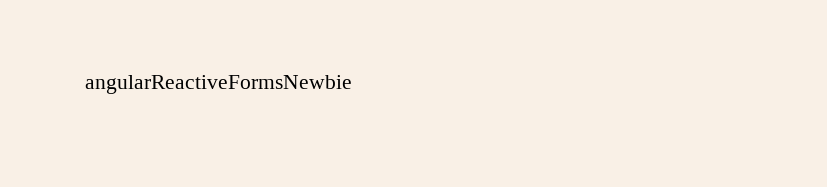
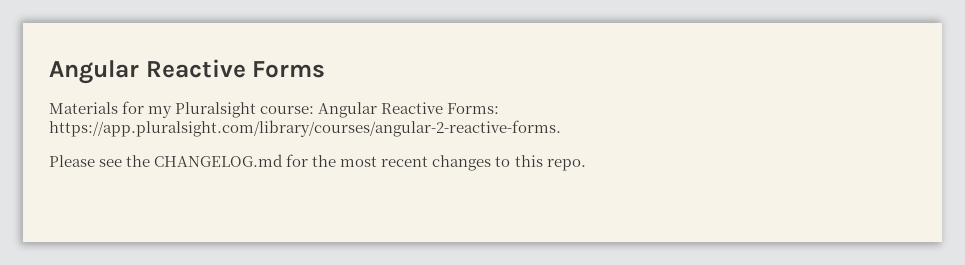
- angularReactiveFormsNewbie
+ Angular Reactive Forms
+ Materials for my Pluralsight course: Angular Reactive Forms: https://app.pluralsight.com/library/courses/angular-2-reactive-forms.
+ Please see the CHANGELOG.md for the most recent changes to this repo.

